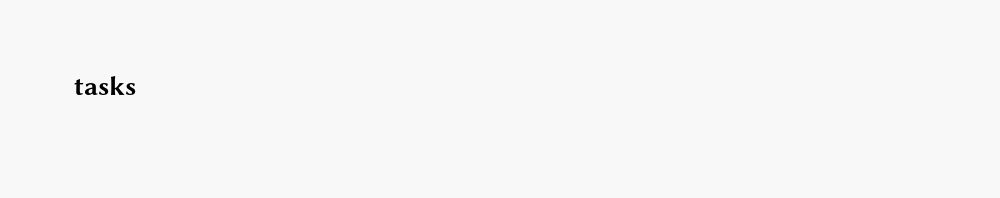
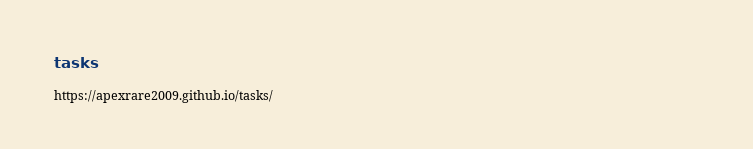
+ https://apexrare2009.github.io/tasks/

